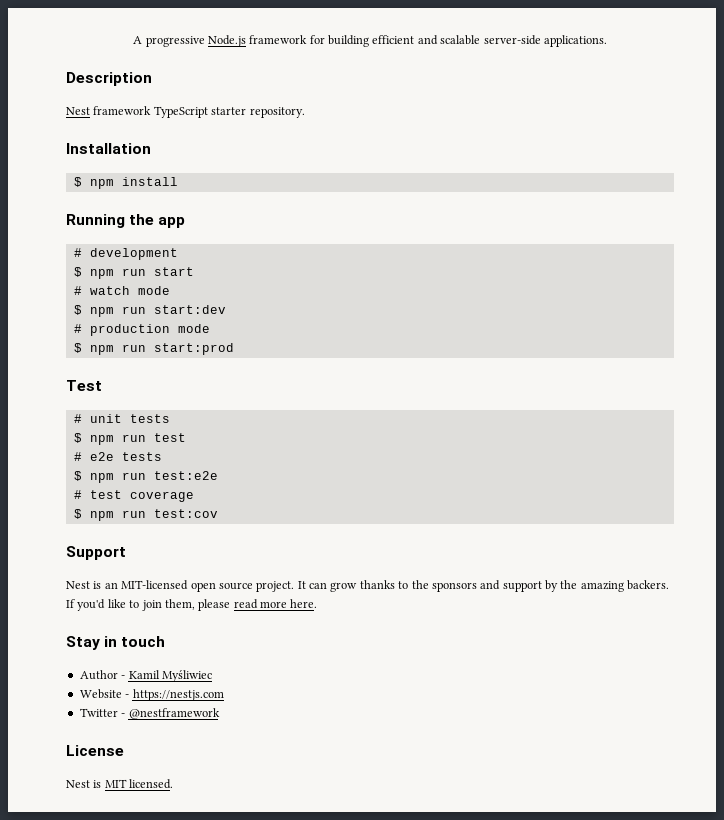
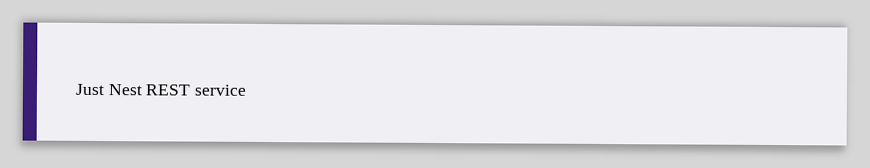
- A progressive Node.js framework for building efficient and scalable server-side applications.
- Description
- Nest framework TypeScript starter repository.
- Installation
- $ npm install
- Running the app
- # development
- $ npm run start
- # watch mode
- $ npm run start:dev
- # production mode
- $ npm run start:prod
- Test
- # unit tests
- $ npm run test
- # e2e tests
- $ npm run test:e2e
- # test coverage
- $ npm run test:cov
- Support
- Nest is an MIT-licensed open source project. It can grow thanks to the sponsors and support by the amazing backers. If you'd like to join them, please read more here.
- Stay in touch
- Author - Kamil Myśliwiec
- Website - https://nestjs.com
- Twitter - @nestframework
- License
- Nest is MIT licensed.
+ Just Nest REST service

